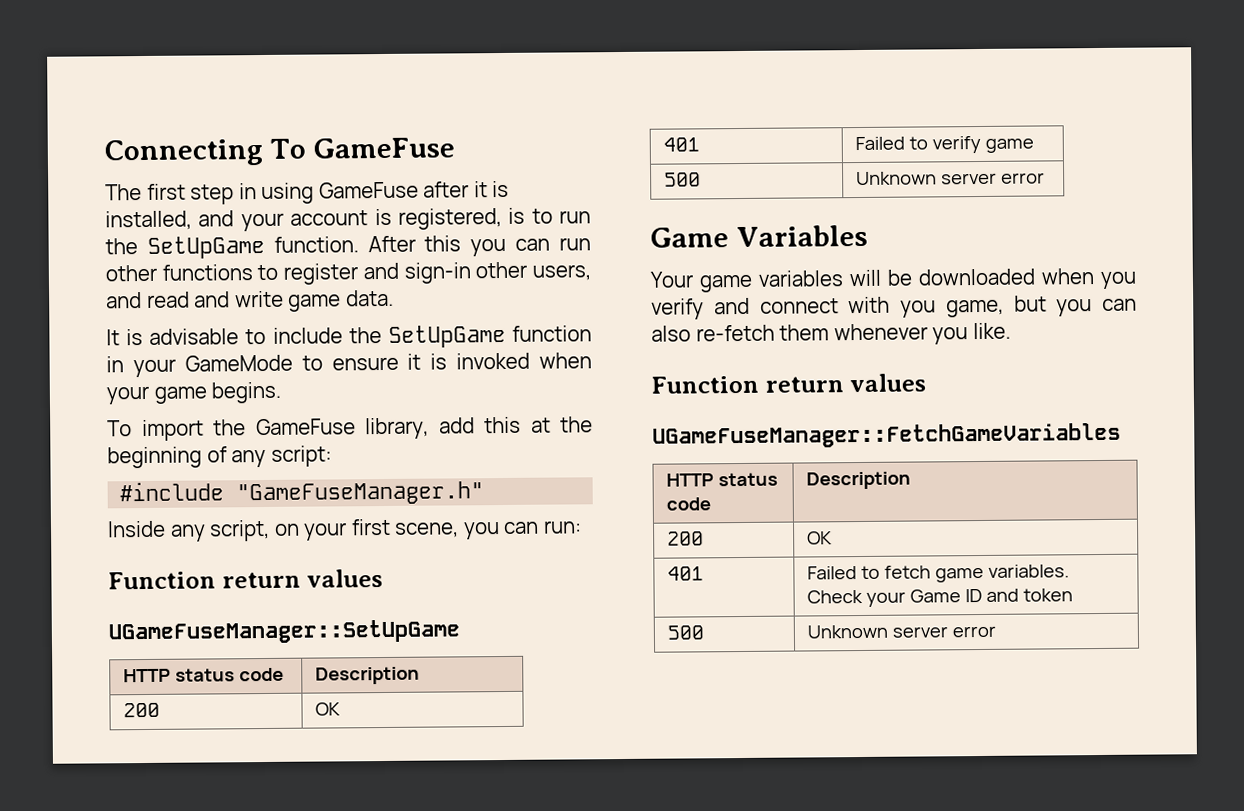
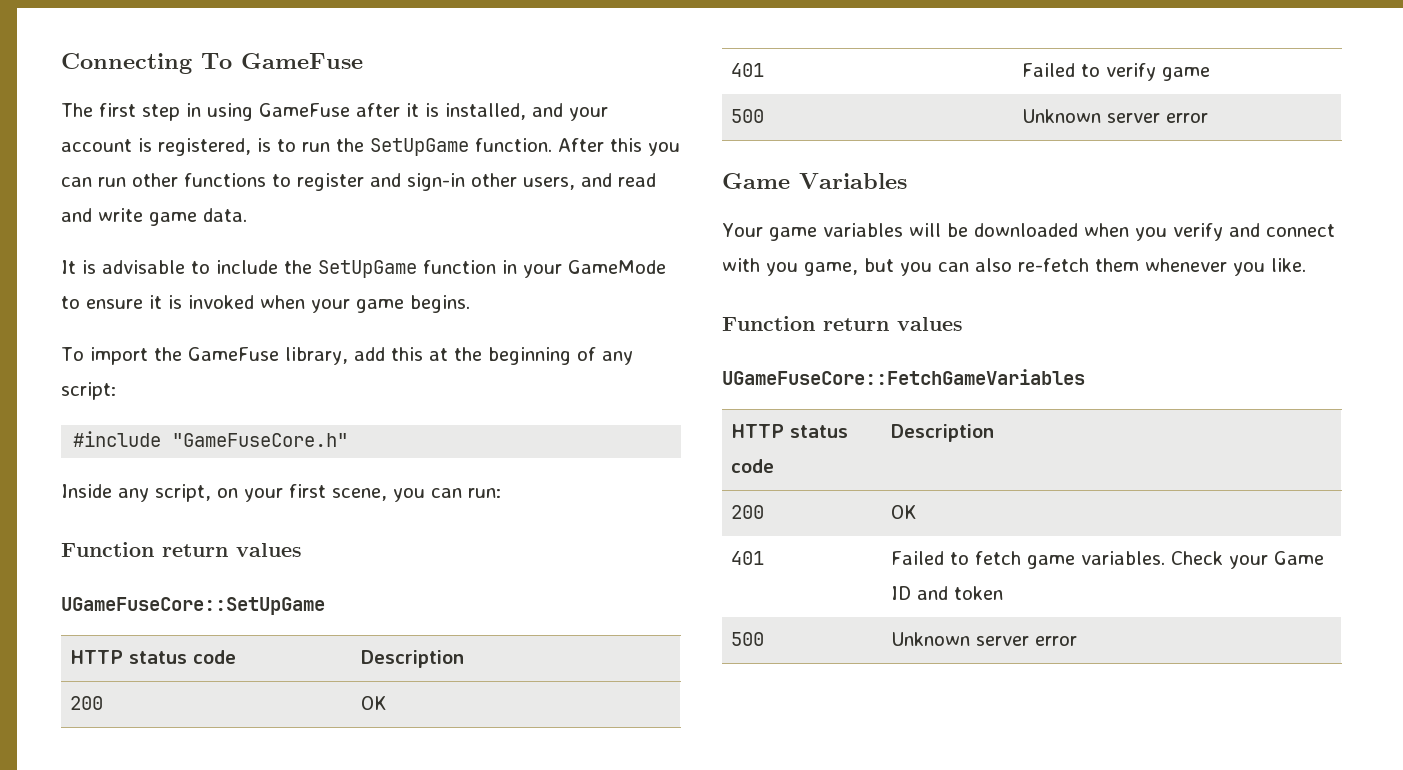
- #include "GameFuseManager.h"
+ #include "GameFuseCore.h"
- UGameFuseManager::SetUpGame
+ UGameFuseCore::SetUpGame
- UGameFuseManager::FetchGameVariables
+ UGameFuseCore::FetchGameVariables

